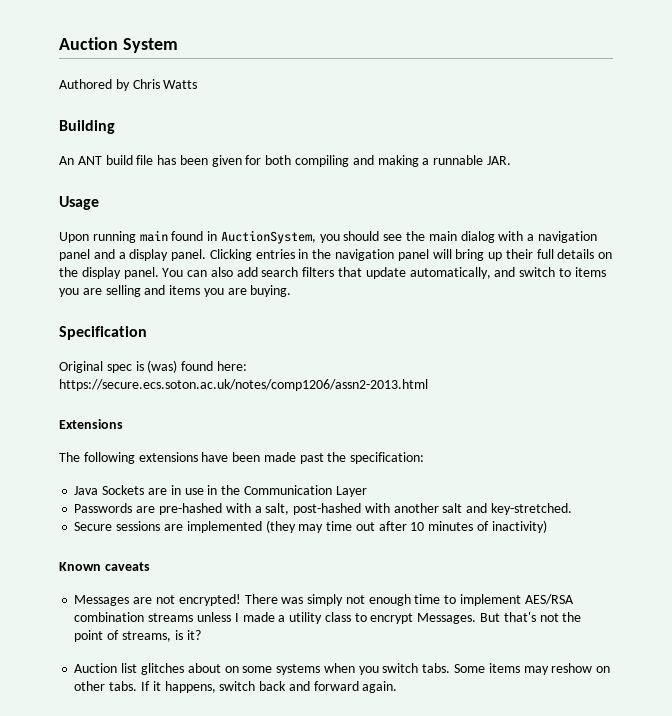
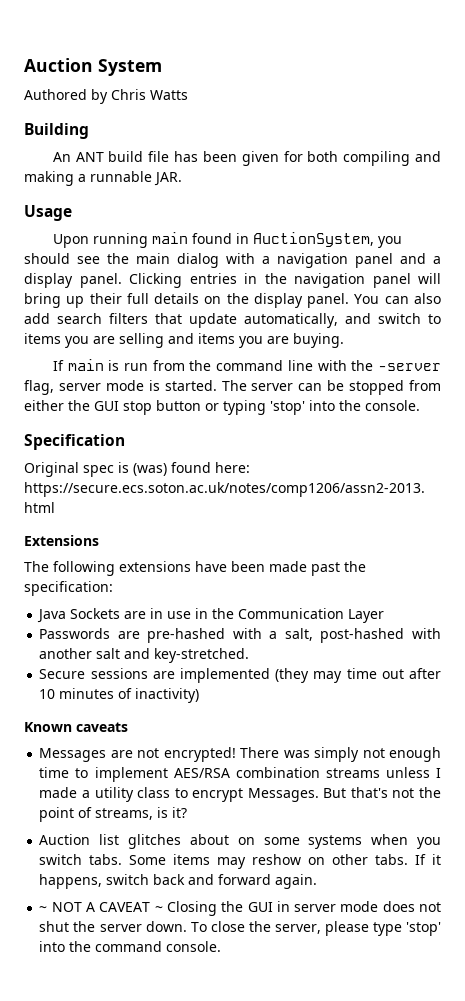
+ If main is run from the command line with the -server flag, server mode is started. The server can be stopped from either the GUI stop button or typing 'stop' into the console.
+ ~ NOT A CAVEAT ~ Closing the GUI in server mode does not shut the server down. To close the server, please type 'stop' into the command console.

